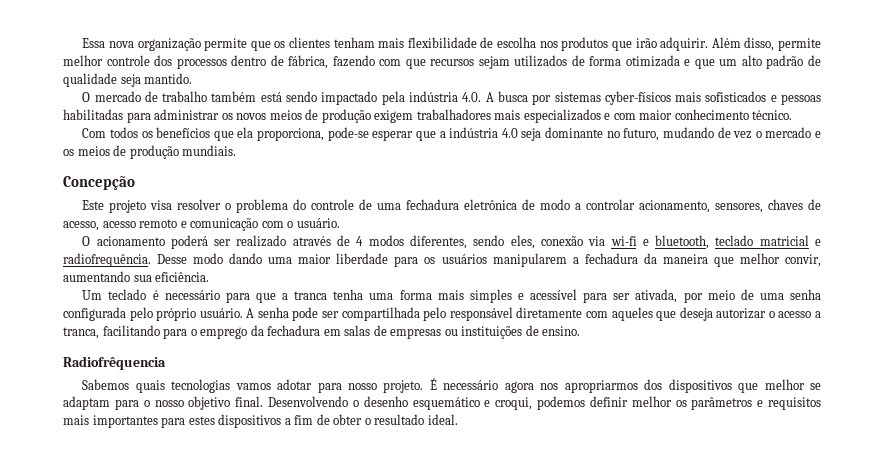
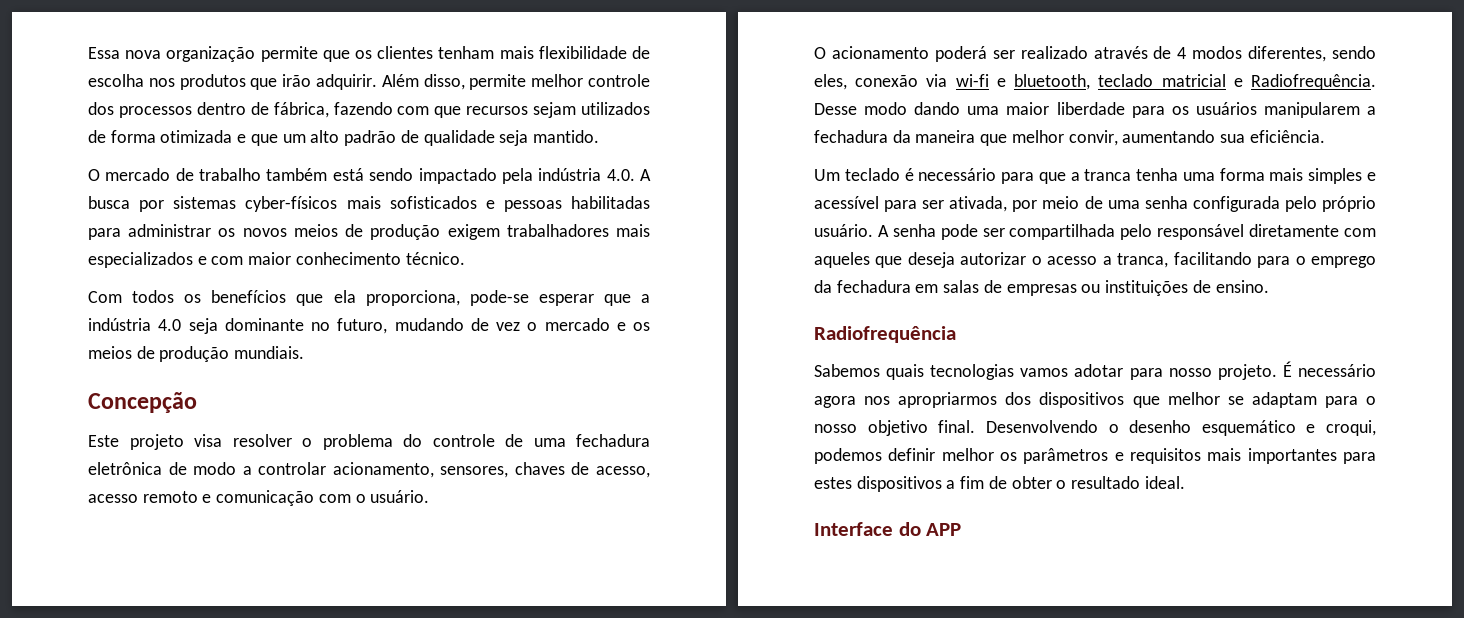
- O acionamento poderá ser realizado através de 4 modos diferentes, sendo eles, conexão via wi-fi e bluetooth, teclado matricial e radiofrequência.
+ O acionamento poderá ser realizado através de 4 modos diferentes, sendo eles, conexão via wi-fi e bluetooth, teclado matricial e Radiofrequência.
- Radiofrêquencia
+ Radiofrequência
+ Interface do APP

